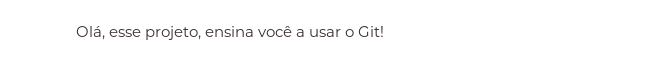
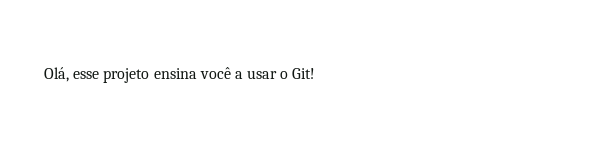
- Olá, esse projeto, ensina você a usar o Git!
+ Olá, esse projeto ensina você a usar o Git!

